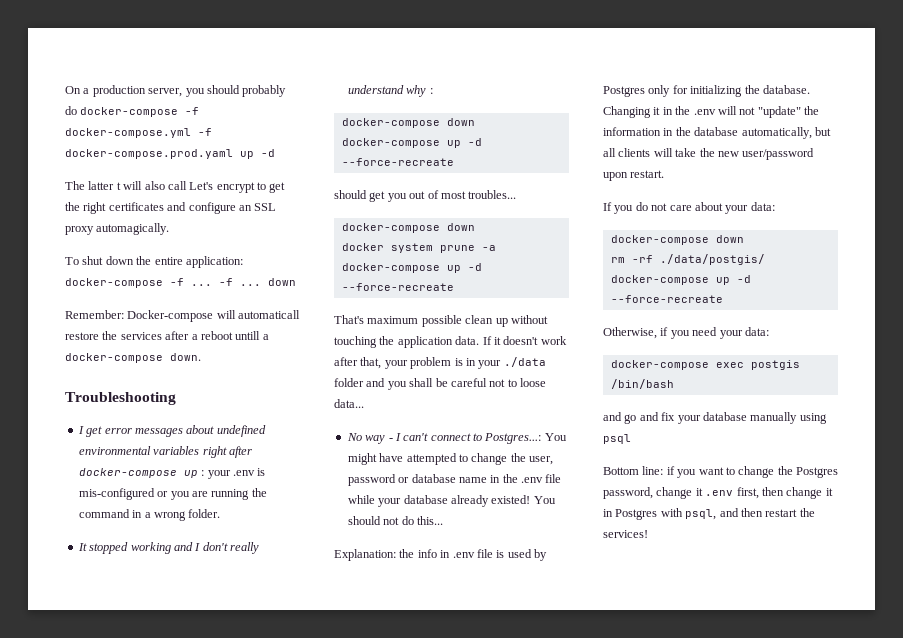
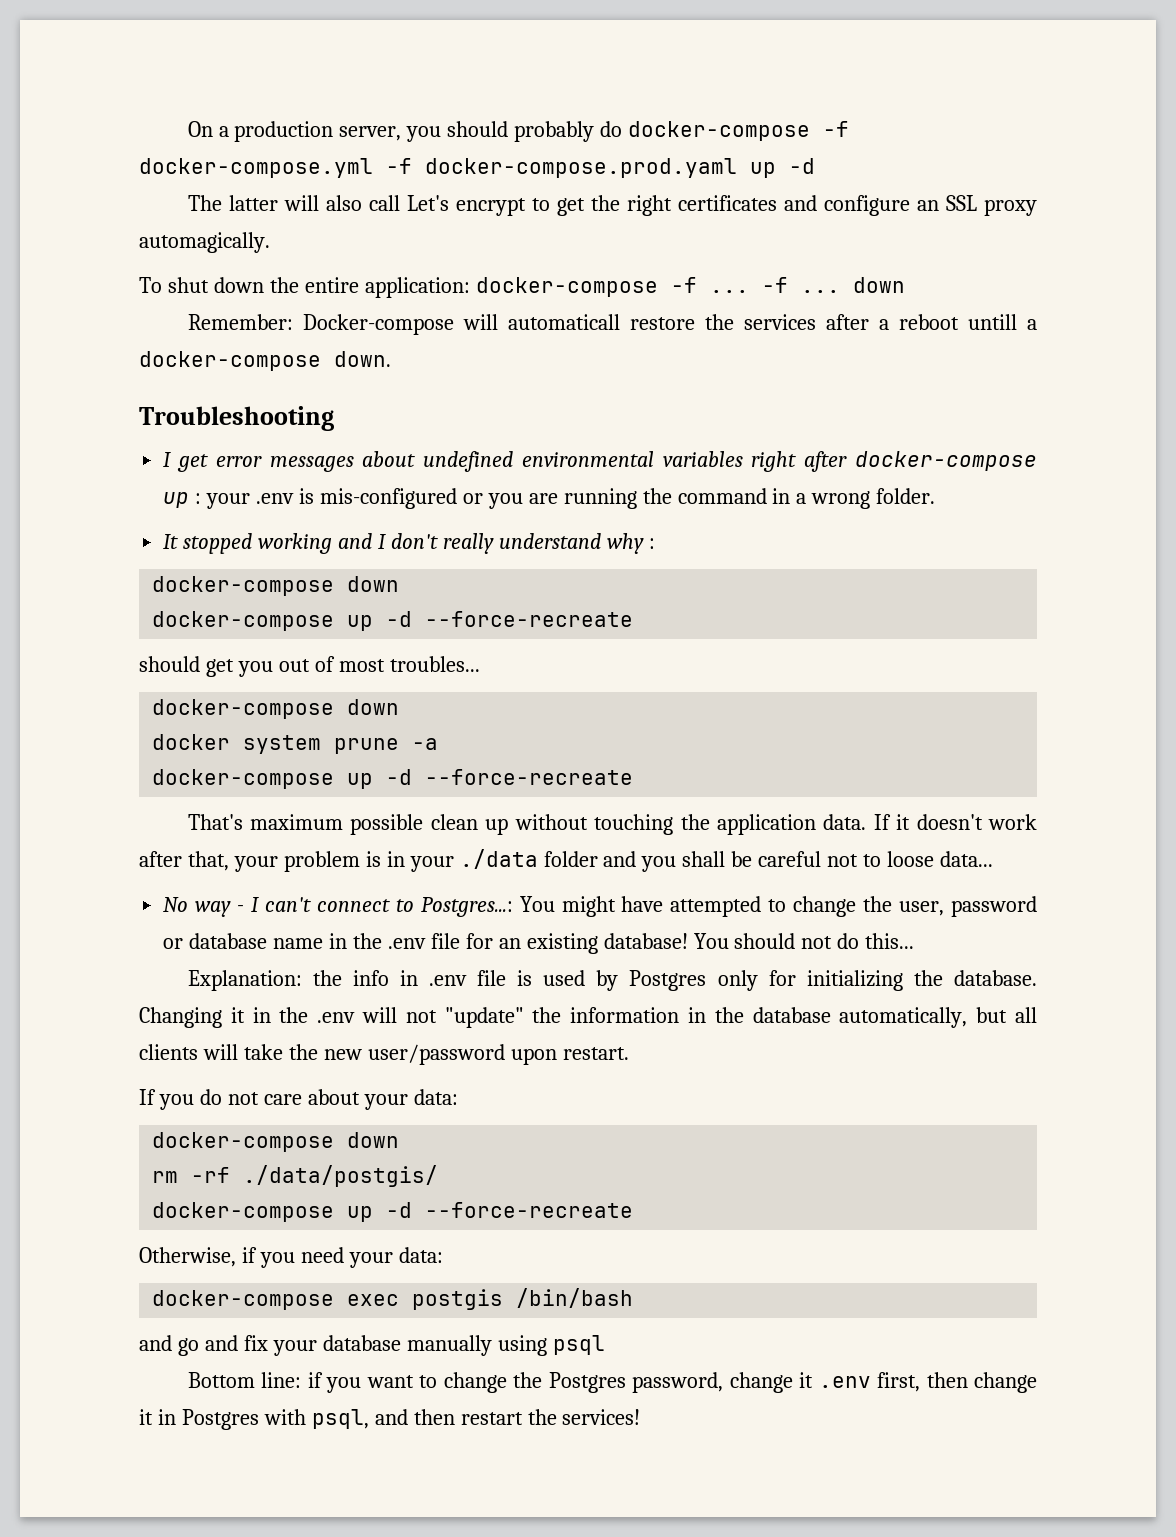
- The latter t will also call Let's encrypt to get the right certificates and configure an SSL proxy automagically.
+ The latter will also call Let's encrypt to get the right certificates and configure an SSL proxy automagically.
- No way - I can't connect to Postgres...: You might have attempted to change the user, password or database name in the .env file while your database already existed!
+ No way - I can't connect to Postgres...: You might have attempted to change the user, password or database name in the .env file for an existing database!

